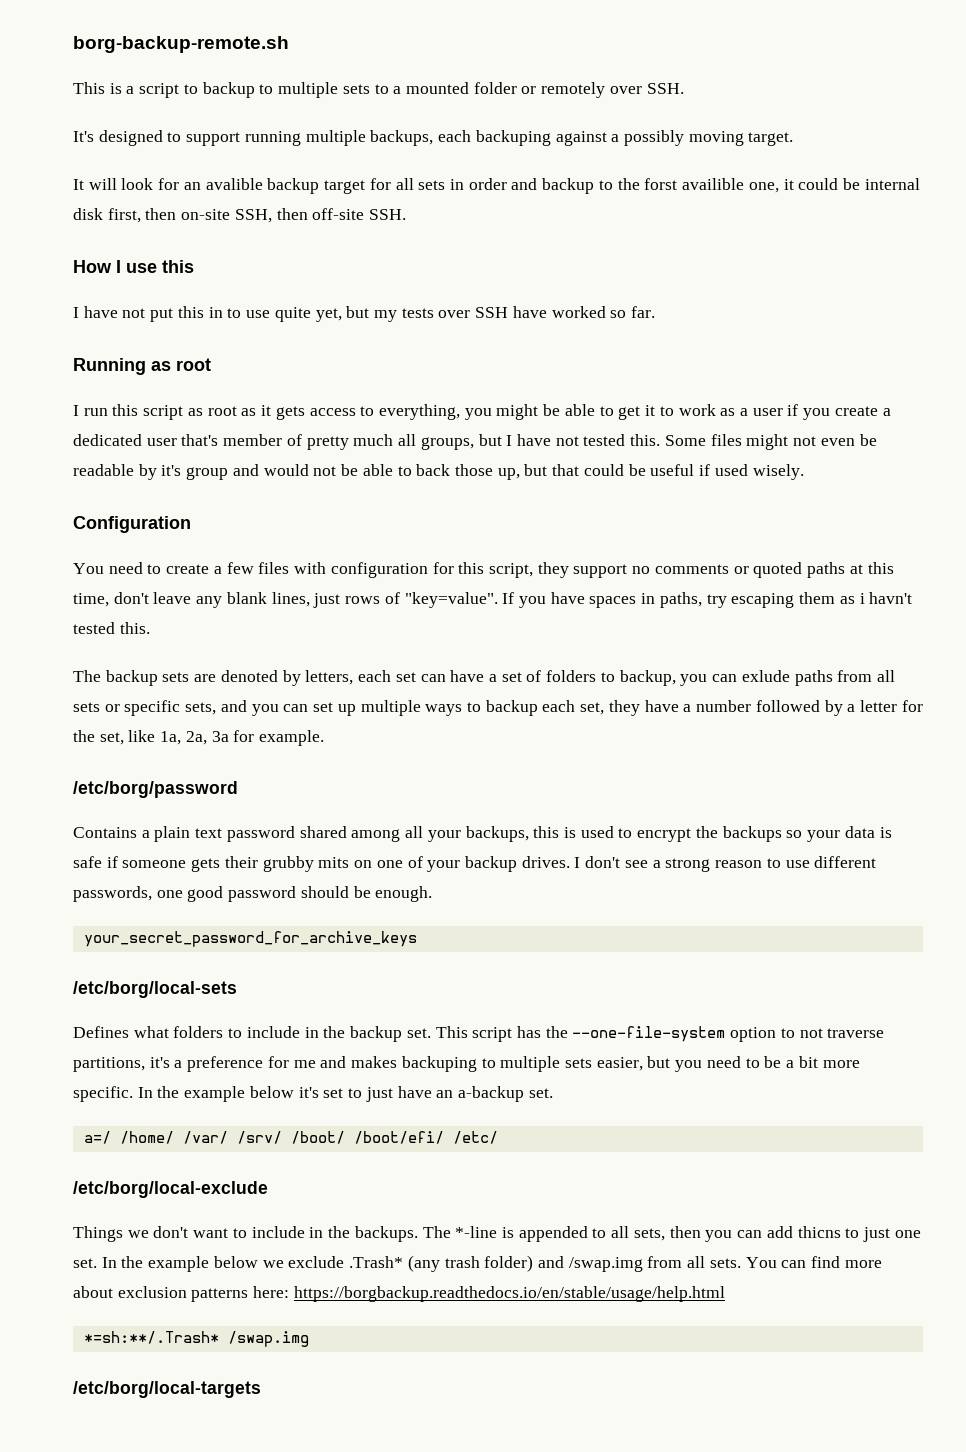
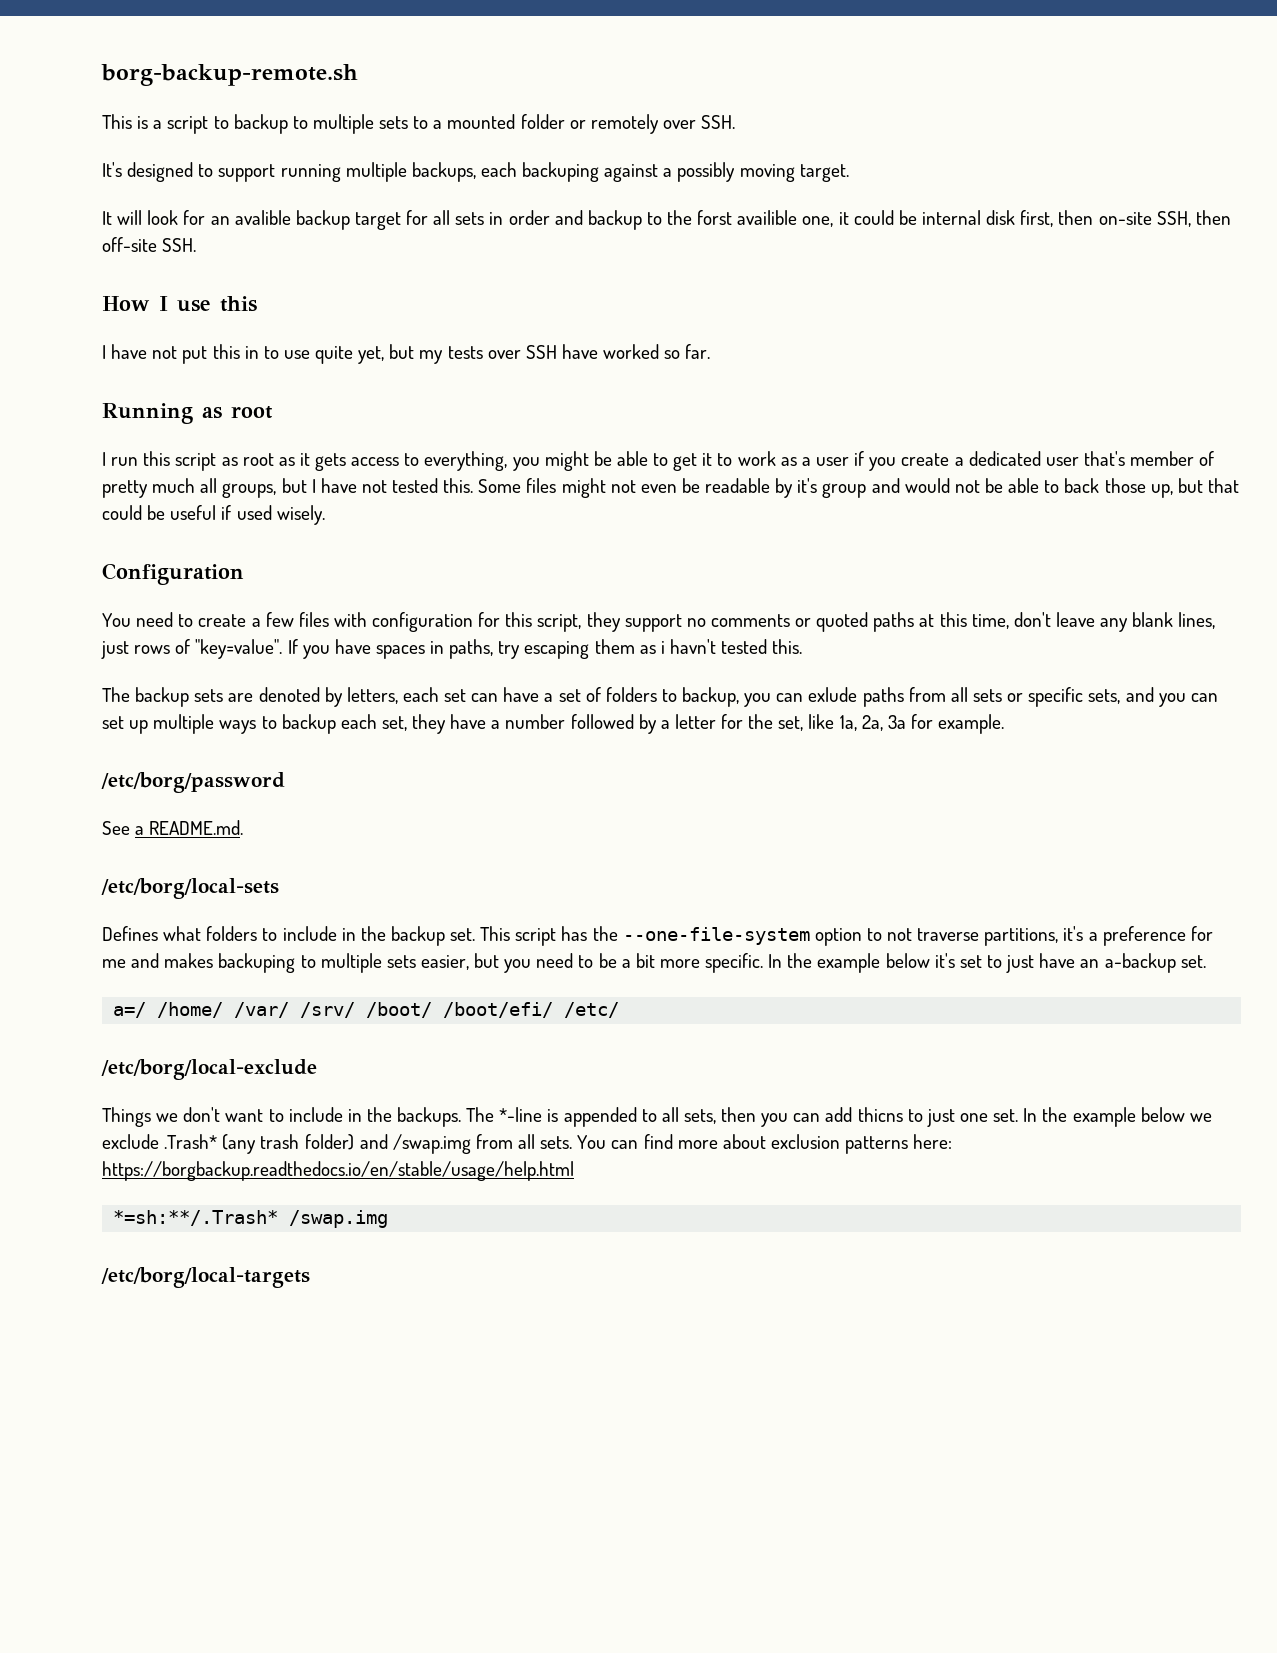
- Contains a plain text password shared among all your backups, this is used to encrypt the backups so your data is safe if someone gets their grubby mits on one of your backup drives. I don't see a strong reason to use different passwords, one good password should be enough.
- your_secret_password_for_archive_keys
+ See a README.md.

